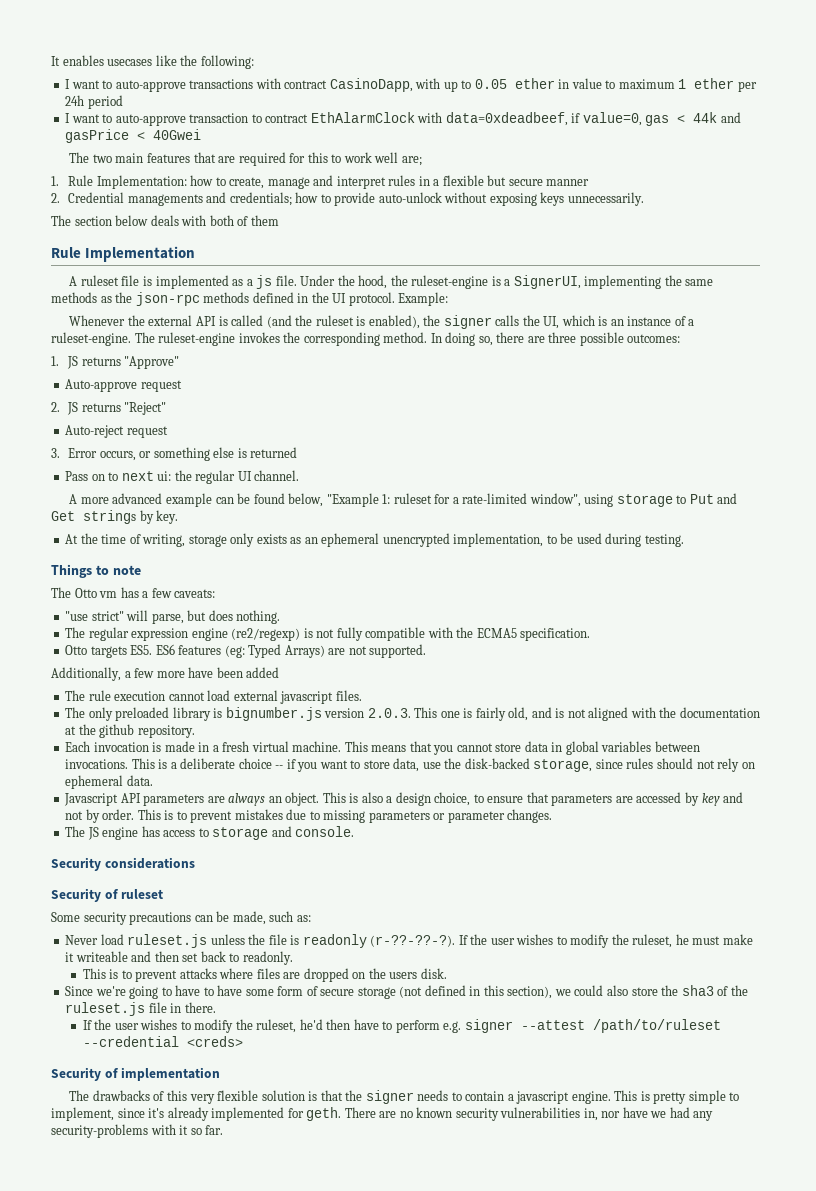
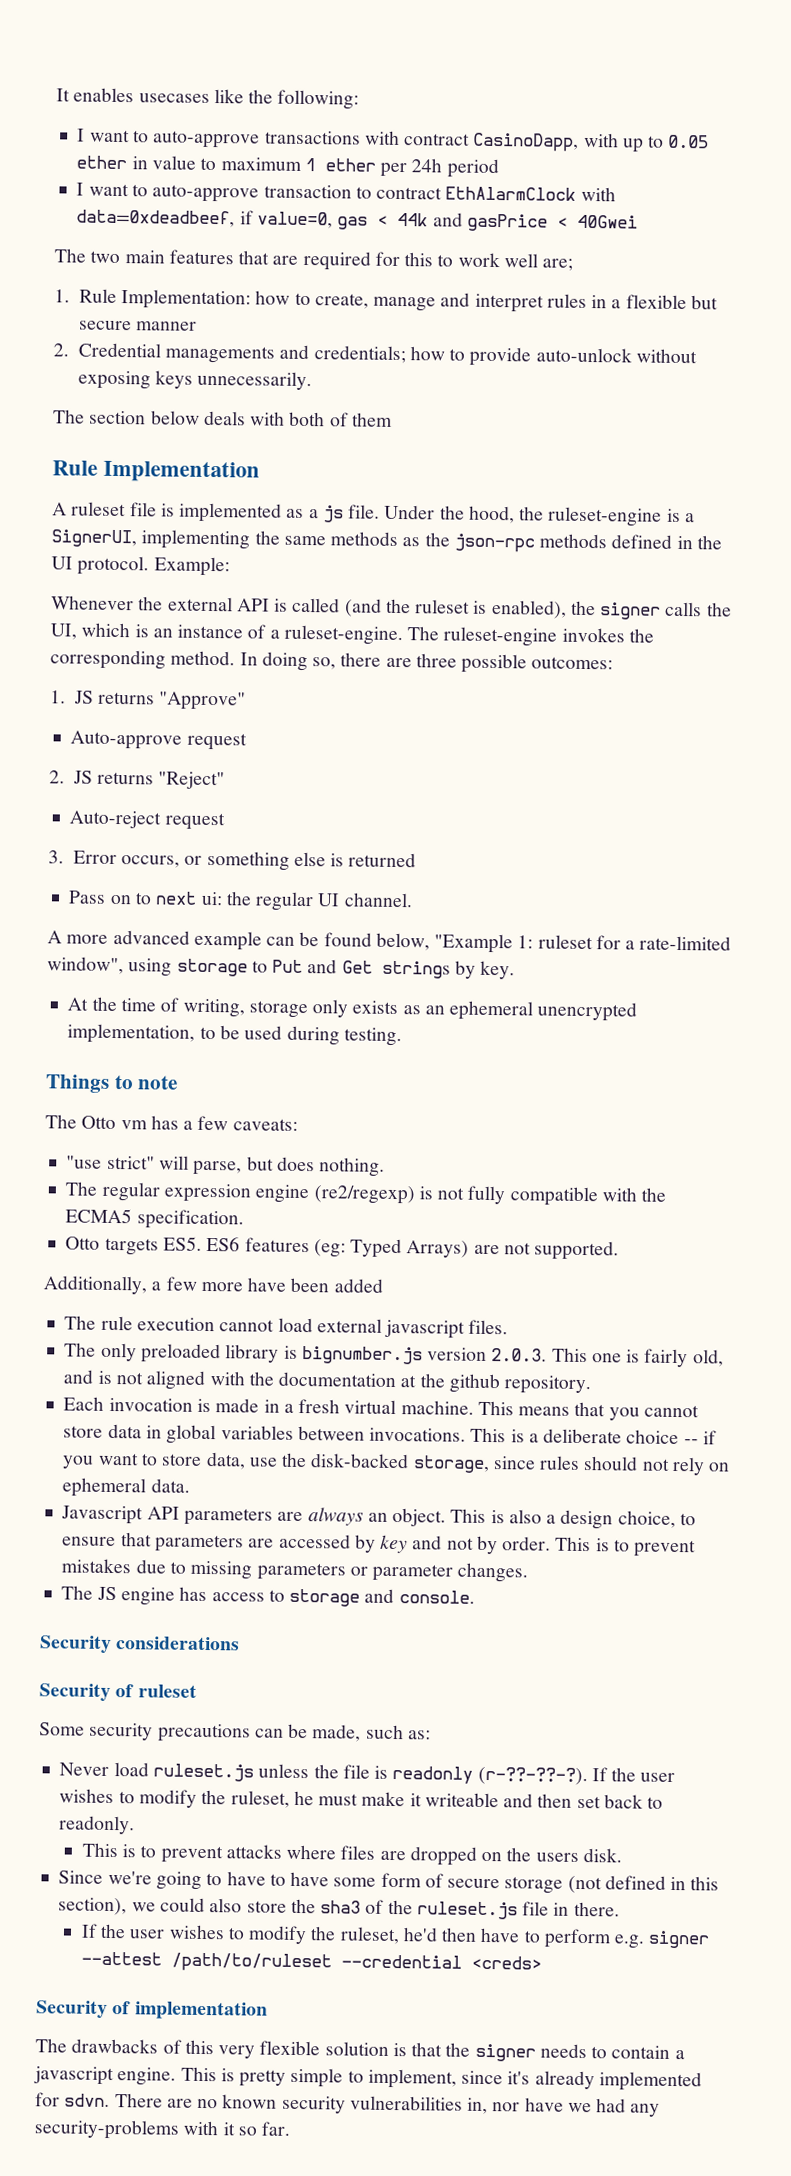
- This is pretty simple to implement, since it's already implemented for geth.
+ This is pretty simple to implement, since it's already implemented for sdvn.

